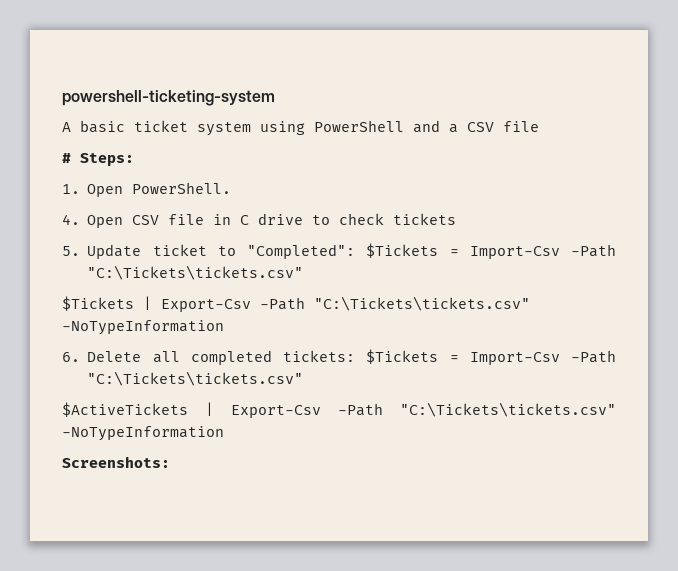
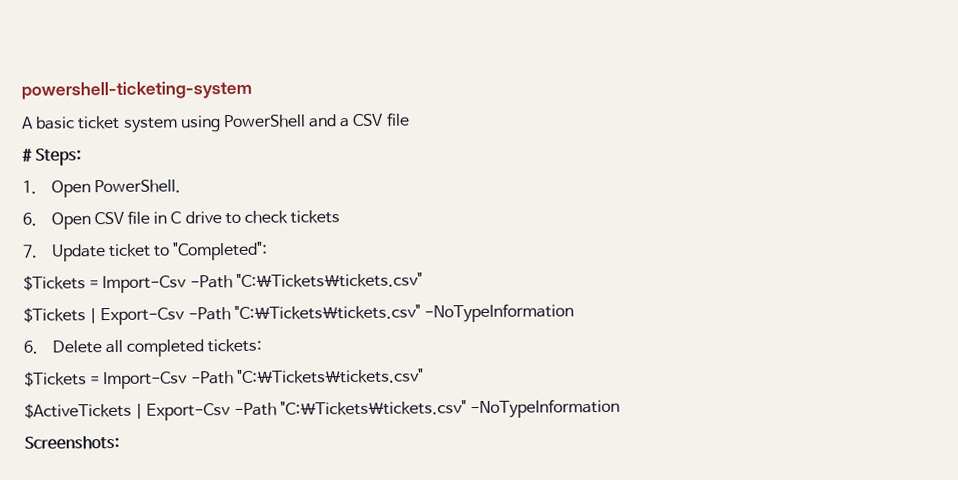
- 4. Open CSV file in C drive to check tickets
+ 6. Open CSV file in C drive to check tickets
- 5. Update ticket to "Completed": $Tickets = Import-Csv -Path "C:\Tickets\tickets.csv"
+ 7. Update ticket to "Completed":
+ $Tickets = Import-Csv -Path "C:\Tickets\tickets.csv"
- 6. Delete all completed tickets: $Tickets = Import-Csv -Path "C:\Tickets\tickets.csv"
+ 6. Delete all completed tickets:
+ $Tickets = Import-Csv -Path "C:\Tickets\tickets.csv"

